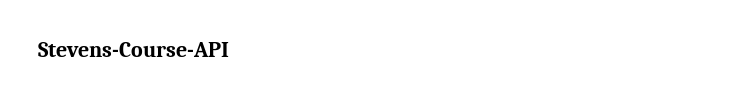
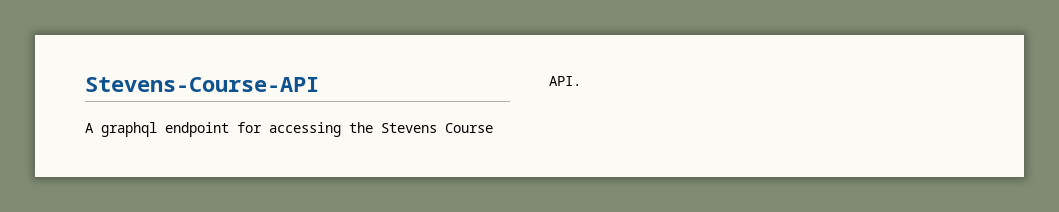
+ A graphql endpoint for accessing the Stevens Course API.

